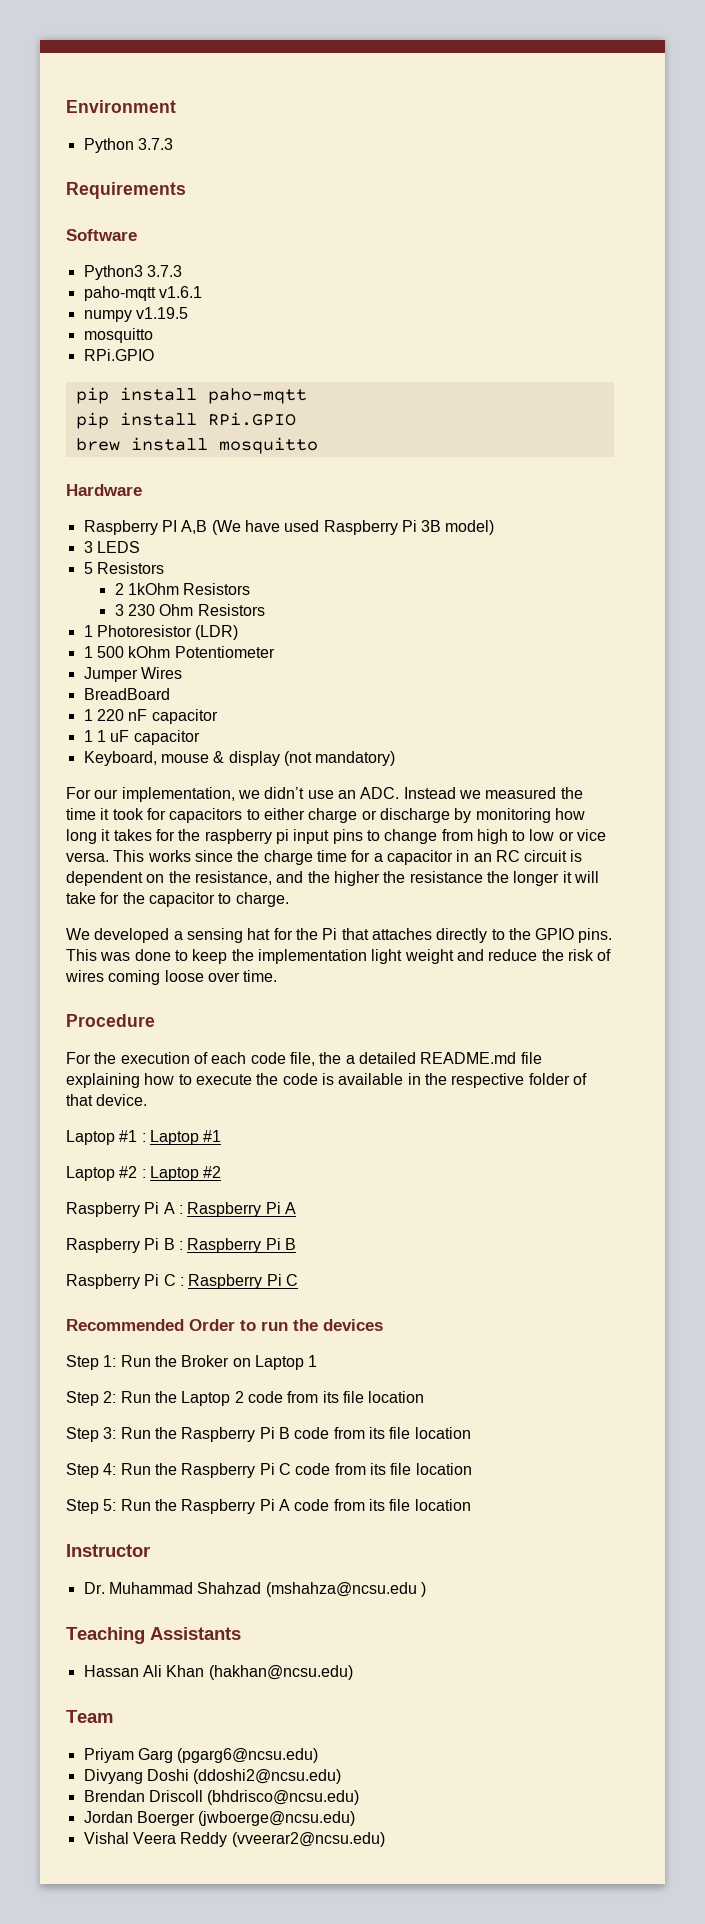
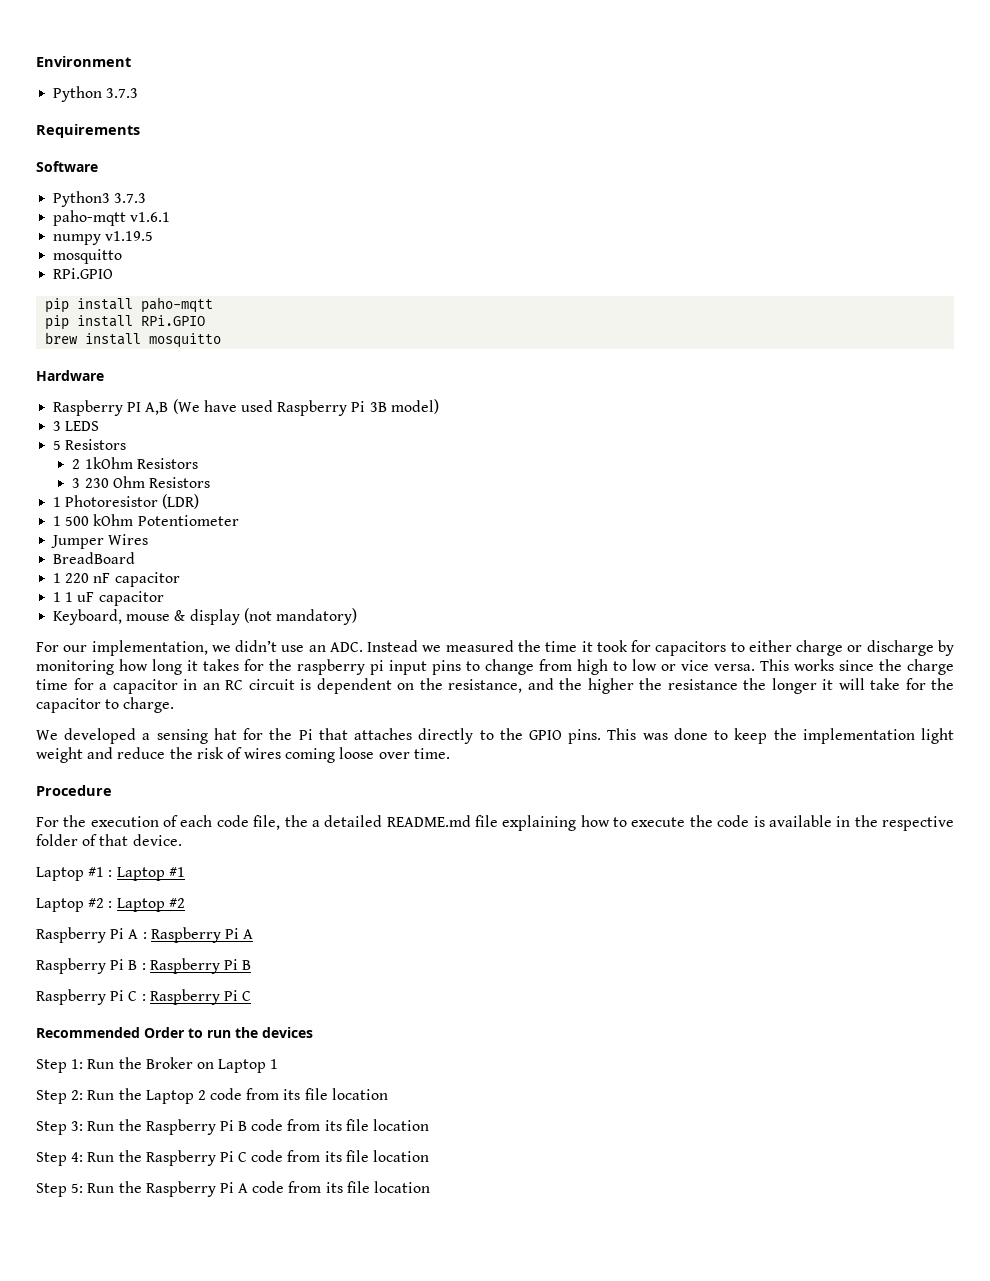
- Instructor
- Dr. Muhammad Shahzad (mshahza@ncsu.edu )
- Teaching Assistants
- Hassan Ali Khan (hakhan@ncsu.edu)
- Team
- Priyam Garg (pgarg6@ncsu.edu)
- Divyang Doshi (ddoshi2@ncsu.edu)
- Brendan Driscoll (bhdrisco@ncsu.edu)
- Jordan Boerger (jwboerge@ncsu.edu)
- Vishal Veera Reddy (vveerar2@ncsu.edu)

